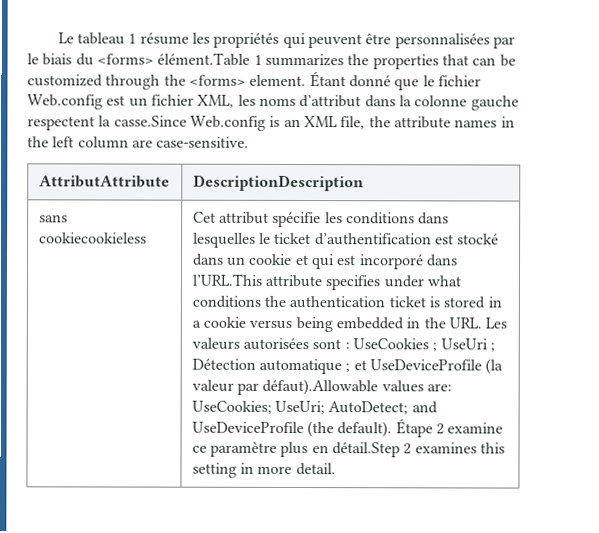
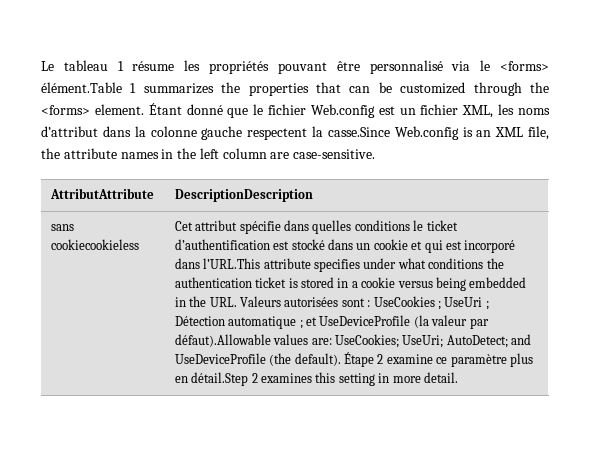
- Le tableau 1 résume les propriétés qui peuvent être personnalisées par le biais du <forms> élément.Table 1 summarizes the properties that can be customized through the <forms> element.
+ Le tableau 1 résume les propriétés pouvant être personnalisé via le <forms> élément.Table 1 summarizes the properties that can be customized through the <forms> element.
- Cet attribut spécifie les conditions dans lesquelles le ticket d’authentification est stocké dans un cookie et qui est incorporé dans l’URL.This attribute specifies under what conditions the authentication ticket is stored in a cookie versus being embedded in the URL. Les valeurs autorisées sont :
+ Cet attribut spécifie dans quelles conditions le ticket d’authentification est stocké dans un cookie et qui est incorporé dans l’URL.This attribute specifies under what conditions the authentication ticket is stored in a cookie versus being embedded in the URL. Valeurs autorisées sont :

